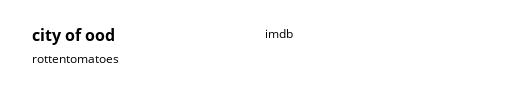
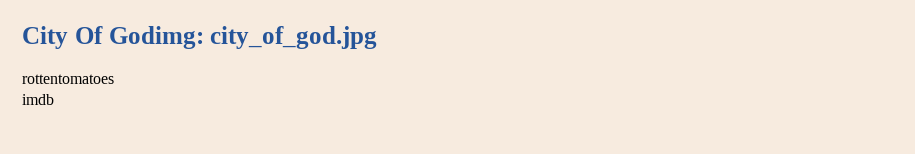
- city of ood
+ City Of Godimg: city_of_god.jpg

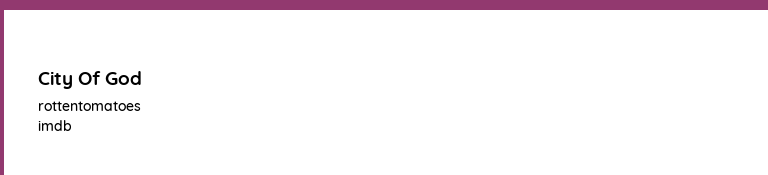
- City Of Godimg: city_of_god.jpg
+ City Of God

